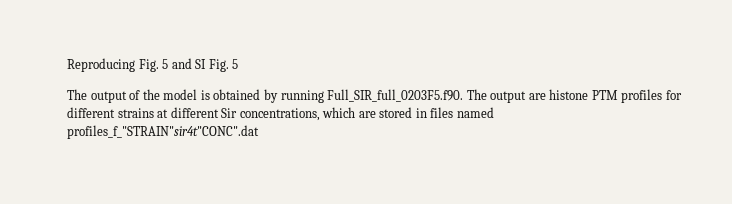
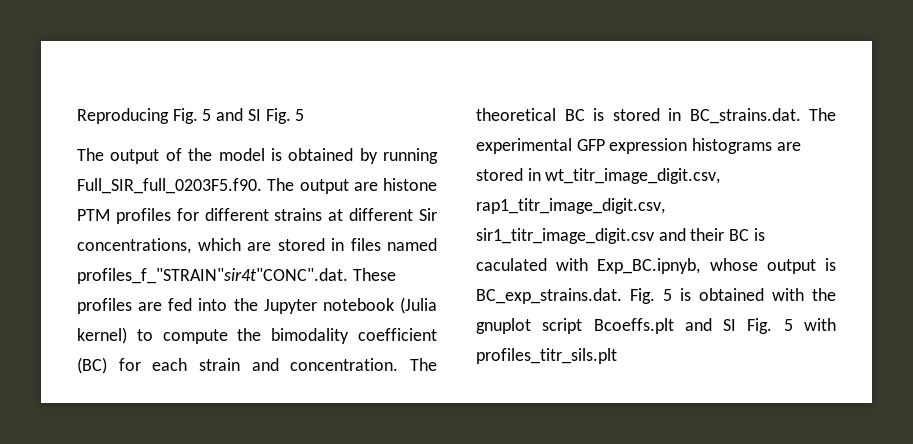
- The output of the model is obtained by running Full_SIR_full_0203F5.f90. The output are histone PTM profiles for different strains at different Sir concentrations, which are stored in files named profiles_f_"STRAIN"sir4t"CONC".dat
+ The output of the model is obtained by running Full_SIR_full_0203F5.f90. The output are histone PTM profiles for different strains at different Sir concentrations, which are stored in files named profiles_f_"STRAIN"sir4t"CONC".dat. These profiles are fed into the Jupyter notebook (Julia kernel) to compute the bimodality coefficient (BC) for each strain and concentration. The theoretical BC is stored in BC_strains.dat. The experimental GFP expression histograms are stored in wt_titr_image_digit.csv, rap1_titr_image_digit.csv, sir1_titr_image_digit.csv and their BC is caculated with Exp_BC.ipnyb, whose output is BC_exp_strains.dat. Fig. 5 is obtained with the gnuplot script Bcoeffs.plt and SI Fig. 5 with profiles_titr_sils.plt

